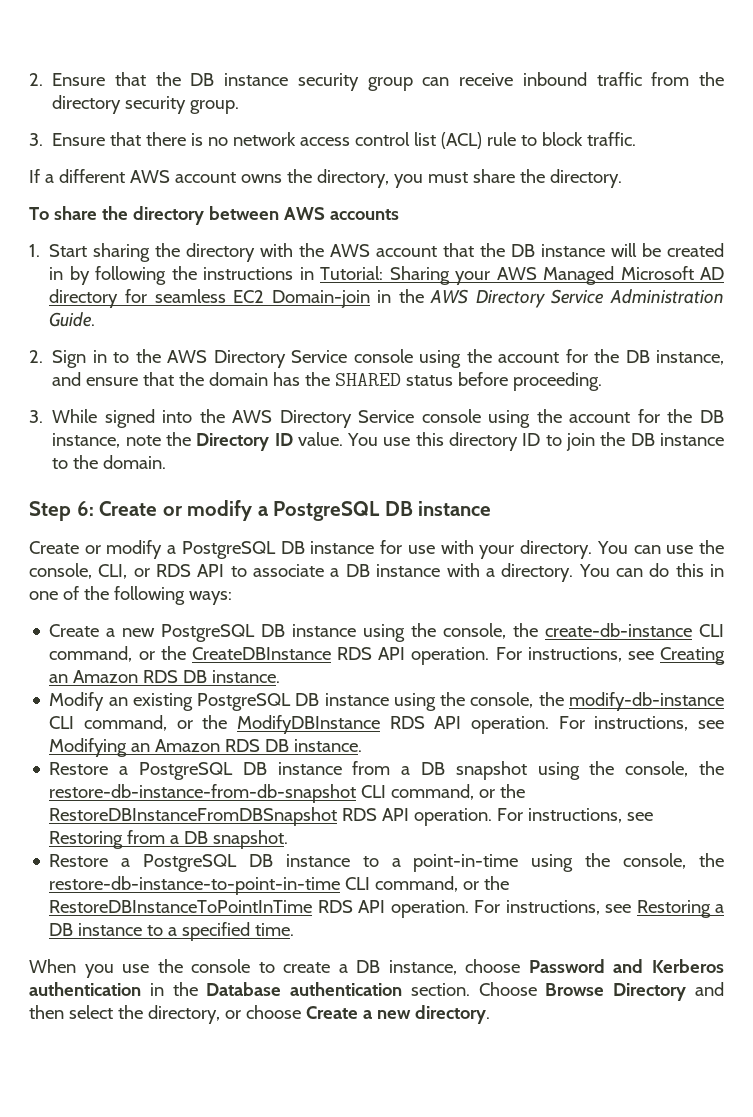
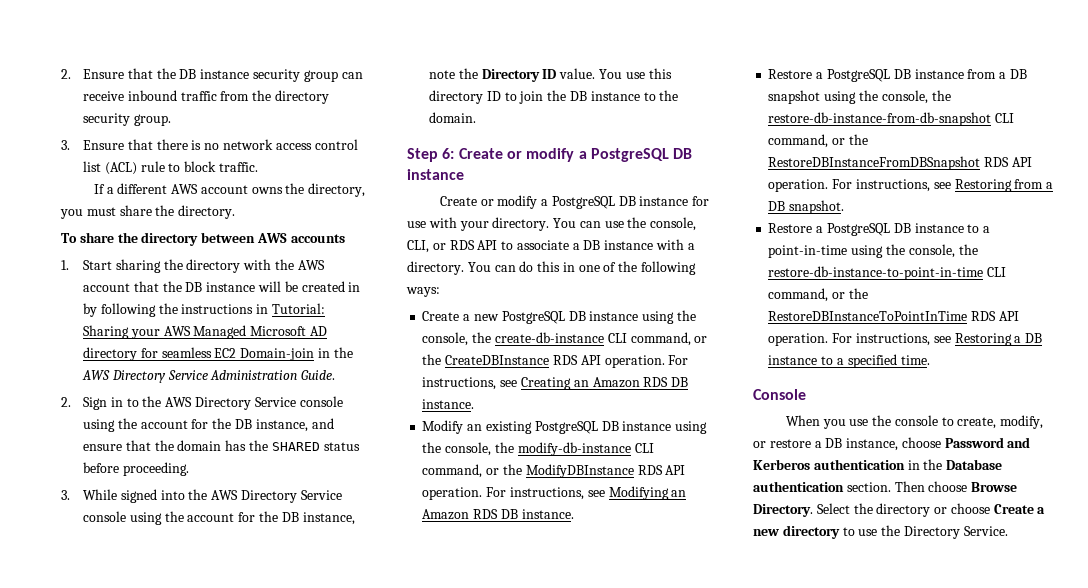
+ Console
- When you use the console to create a DB instance, choose Password and Kerberos authentication in the Database authentication section.
+ When you use the console to create, modify, or restore a DB instance, choose Password and Kerberos authentication in the Database authentication section.
- Choose Browse Directory and then select the directory, or choose Create a new directory.
+ Then choose Browse Directory. Select the directory or choose Create a new directory to use the Directory Service.

